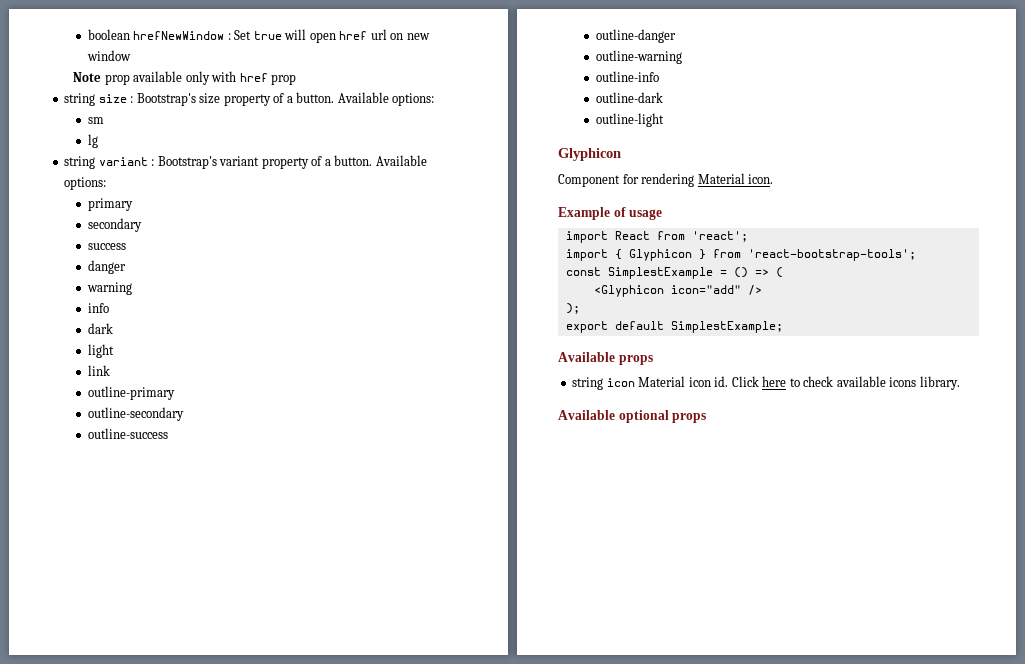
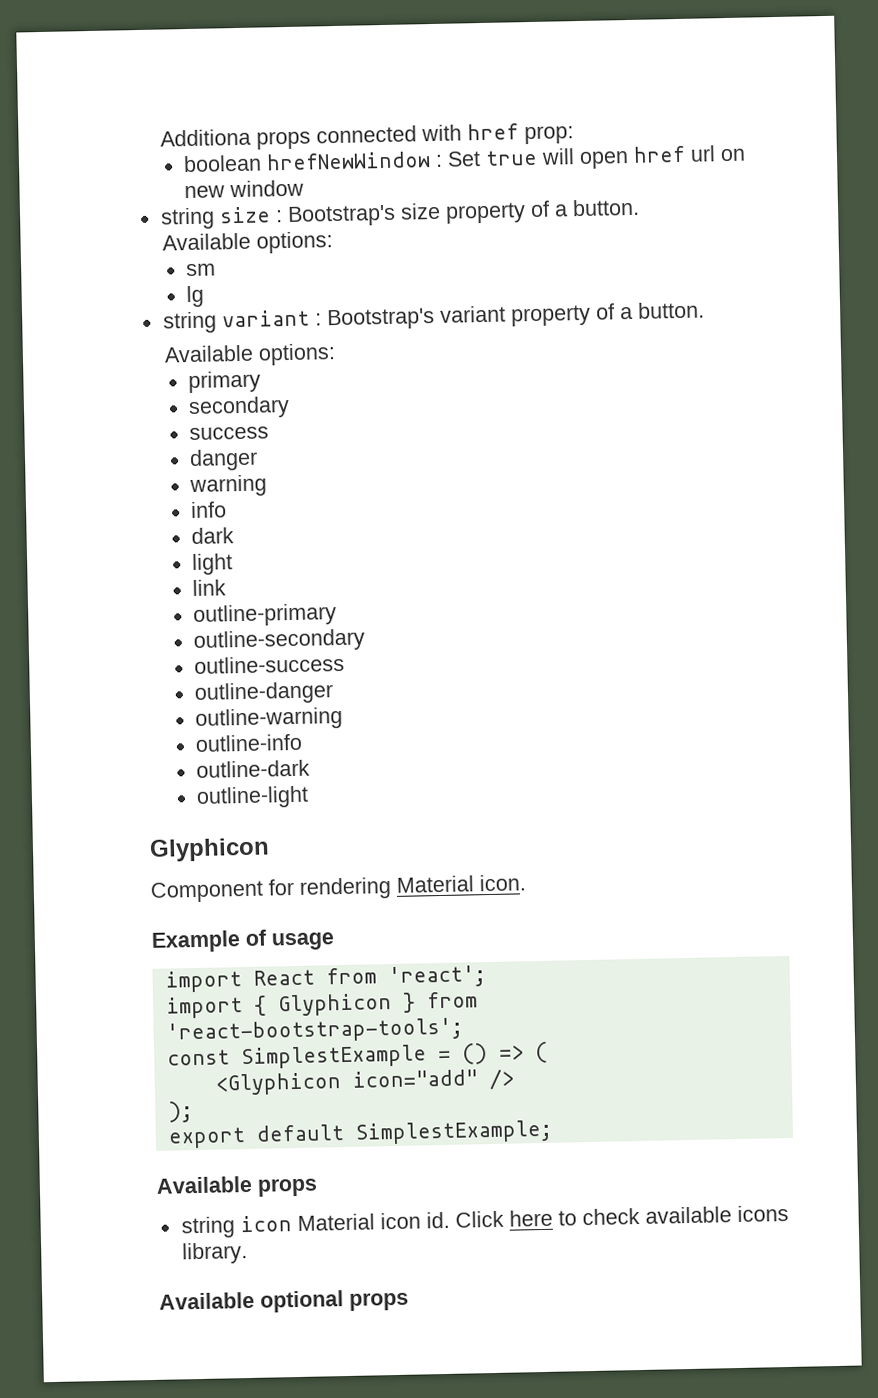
+ Additiona props connected with href prop:
- Note prop available only with href prop
- string size : Bootstrap's size property of a button. Available options:
+ string size : Bootstrap's size property of a button.
+ Available options:
- string variant : Bootstrap's variant property of a button. Available options:
+ string variant : Bootstrap's variant property of a button.
+ Available options:

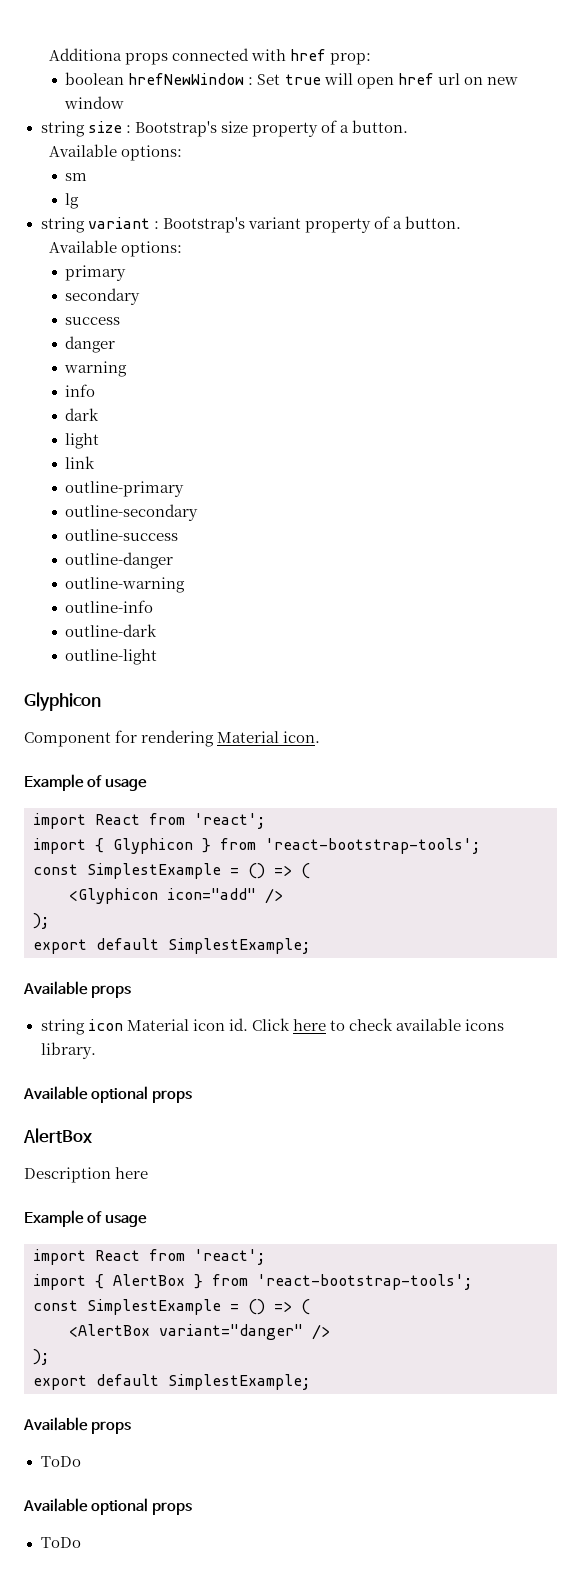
  Click here to check available icons library.
  Available optional props
+ AlertBox
+ Description here
+ Example of usage
+ import React from 'react';
+ import { AlertBox } from 'react-bootstrap-tools';
+ const SimplestExample = () => (
+ <AlertBox variant="danger" />
+ );
+ export default SimplestExample;
+ Available props
+ ToDo
+ Available optional props
+ ToDo

